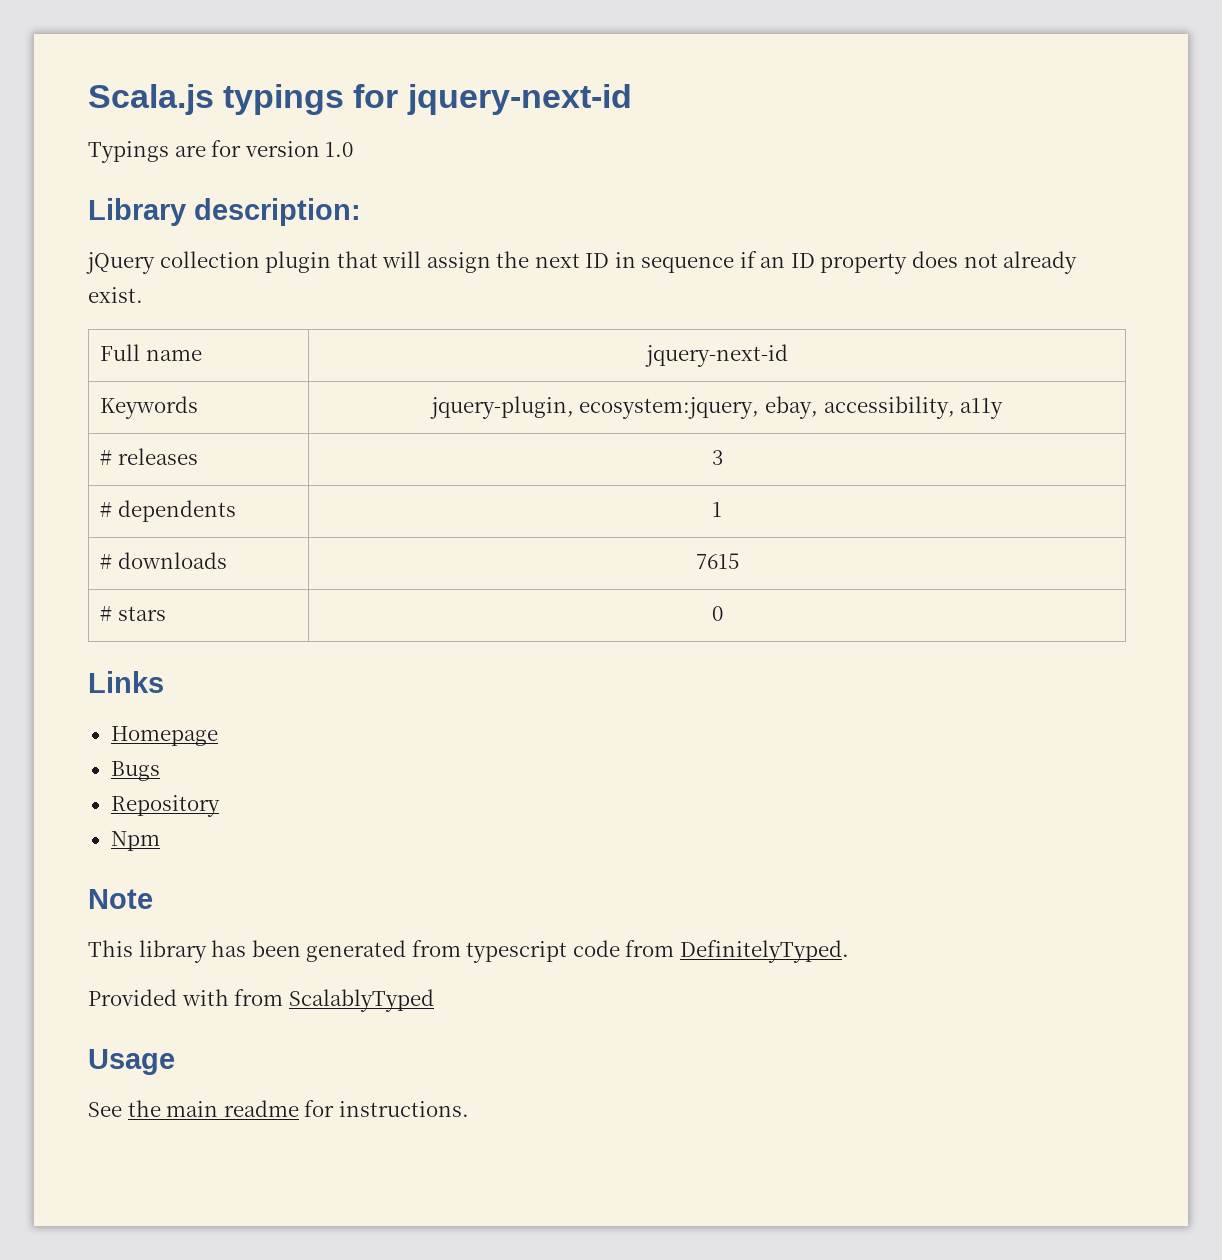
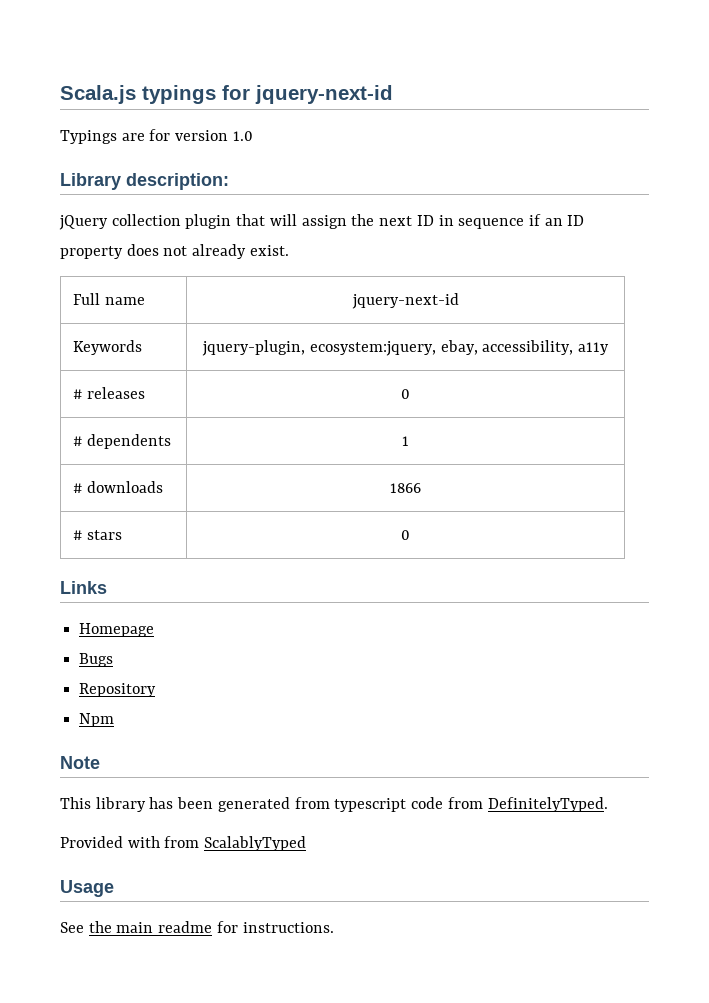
- # releases | 3
+ # releases | 0
- # downloads | 7615
+ # downloads | 1866

